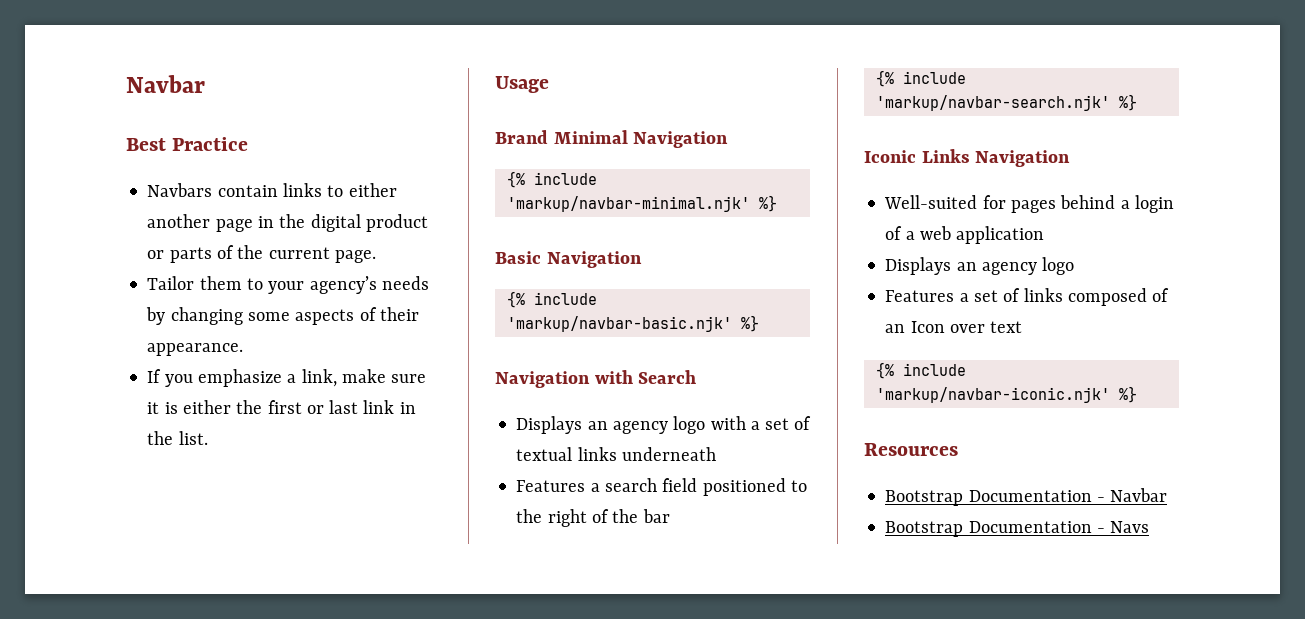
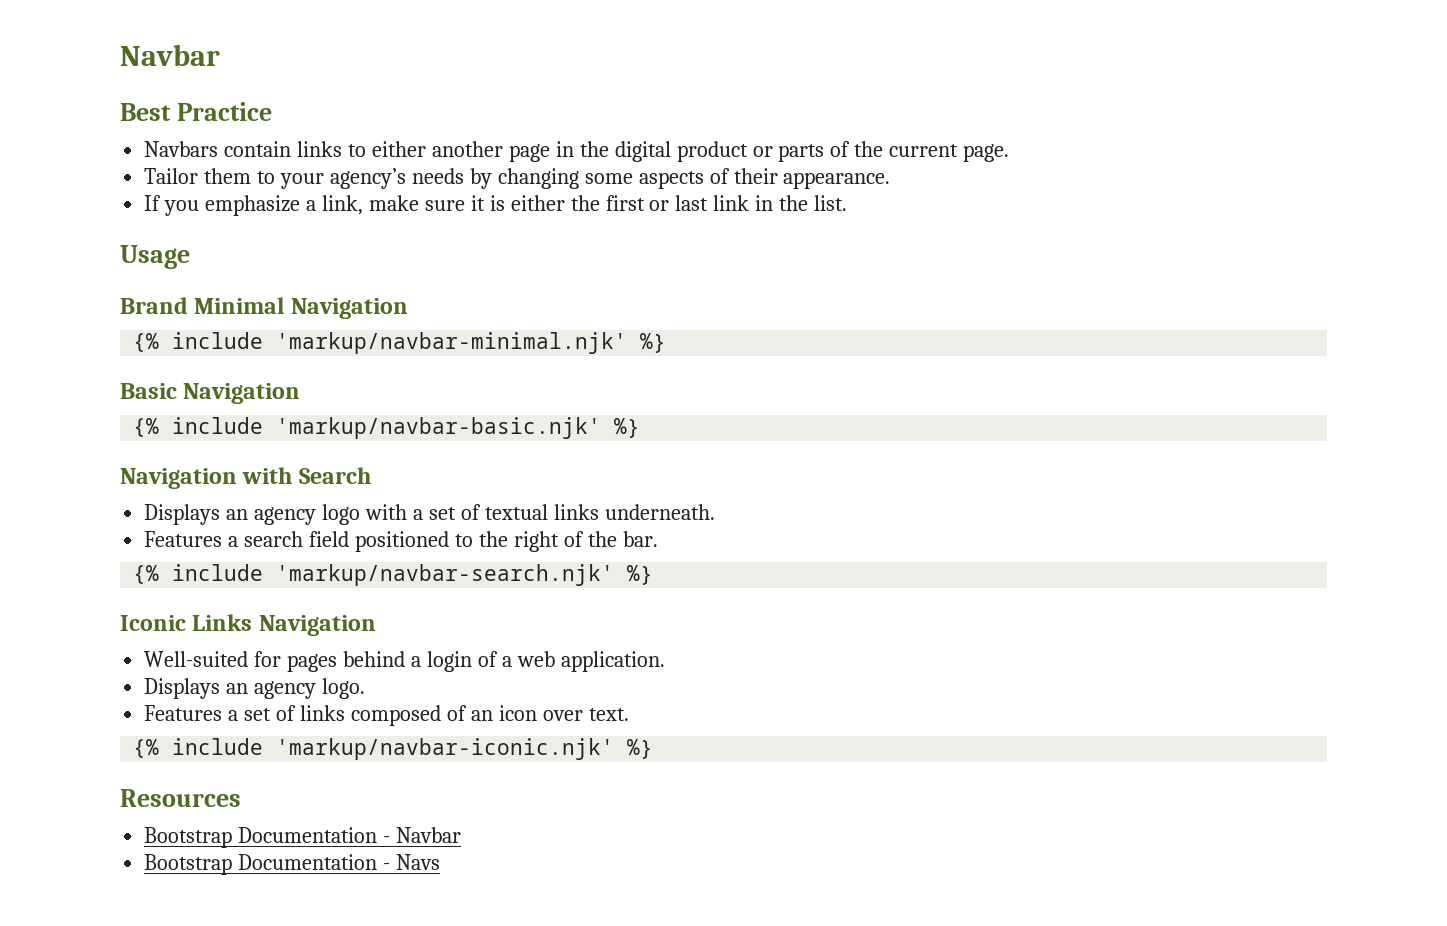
- Displays an agency logo with a set of textual links underneath
+ Displays an agency logo with a set of textual links underneath.
- Features a search field positioned to the right of the bar
+ Features a search field positioned to the right of the bar.
- Well-suited for pages behind a login of a web application
- Displays an agency logo
+ Well-suited for pages behind a login of a web application.
+ Displays an agency logo.
- Features a set of links composed of an Icon over text
+ Features a set of links composed of an icon over text.

